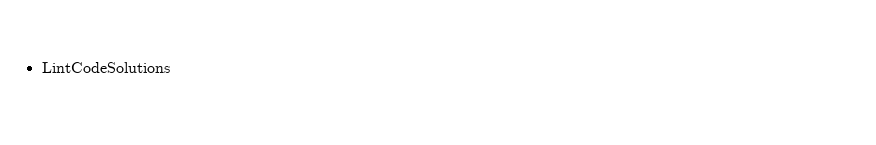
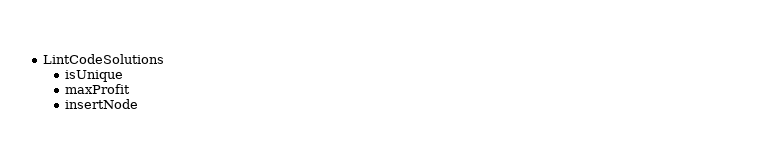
+ isUnique
+ maxProfit
+ insertNode

